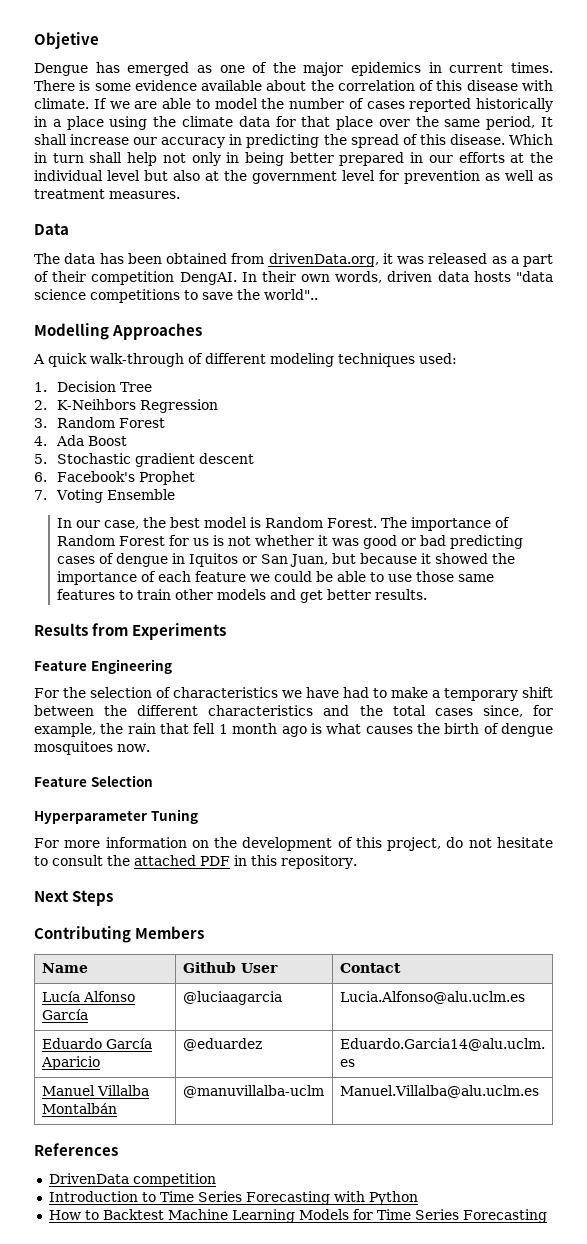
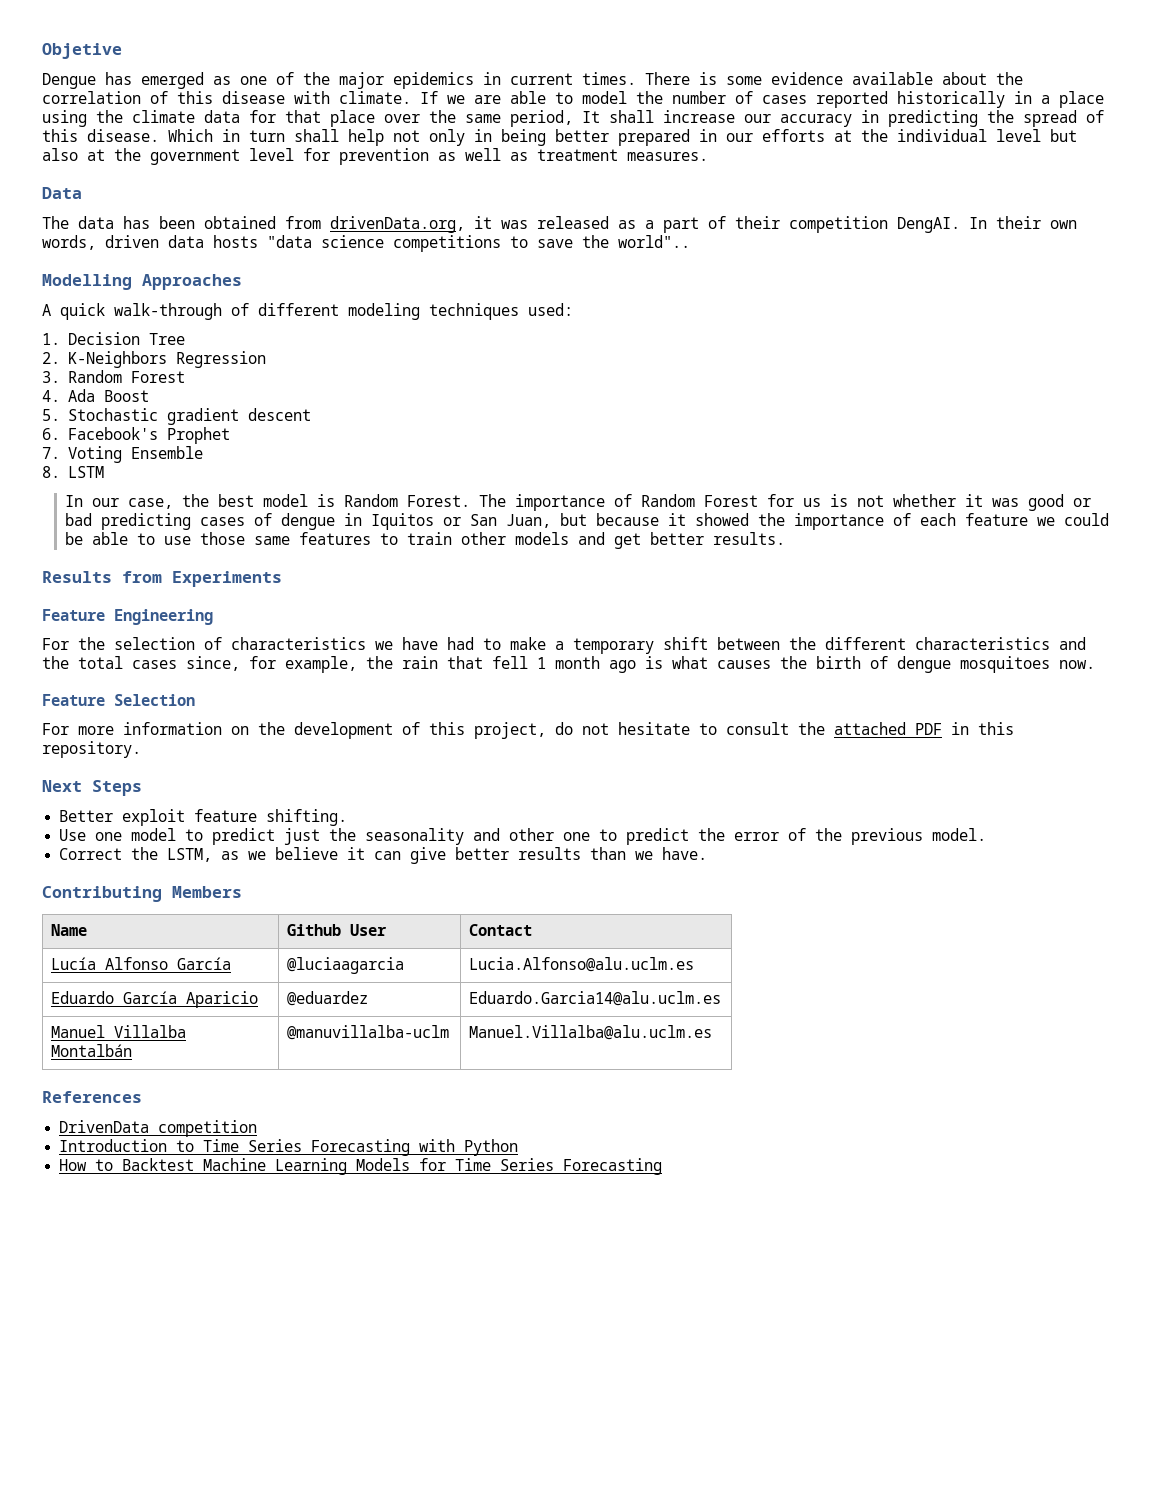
- 2. K-Neihbors Regression
+ 2. K-Neighbors Regression
+ 8. LSTM
- Hyperparameter Tuning
+ Better exploit feature shifting.
+ Use one model to predict just the seasonality and other one to predict the error of the previous model.
+ Correct the LSTM, as we believe it can give better results than we have.

